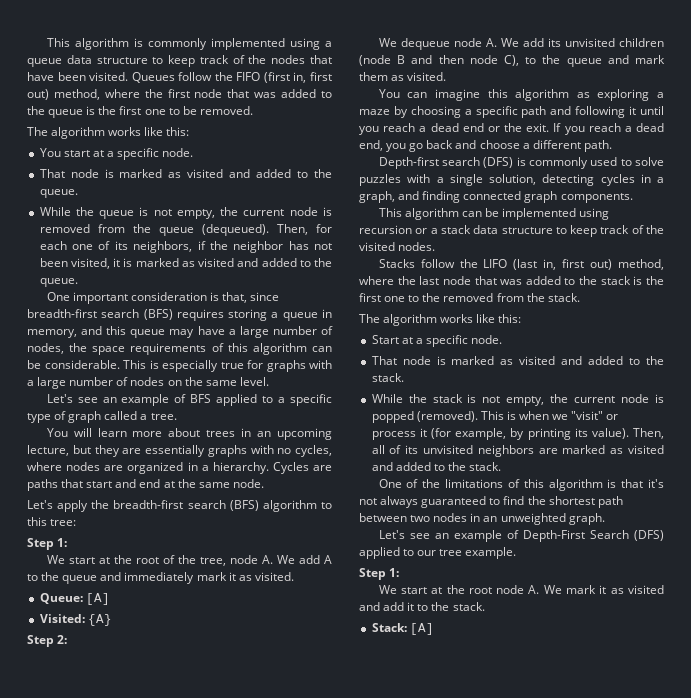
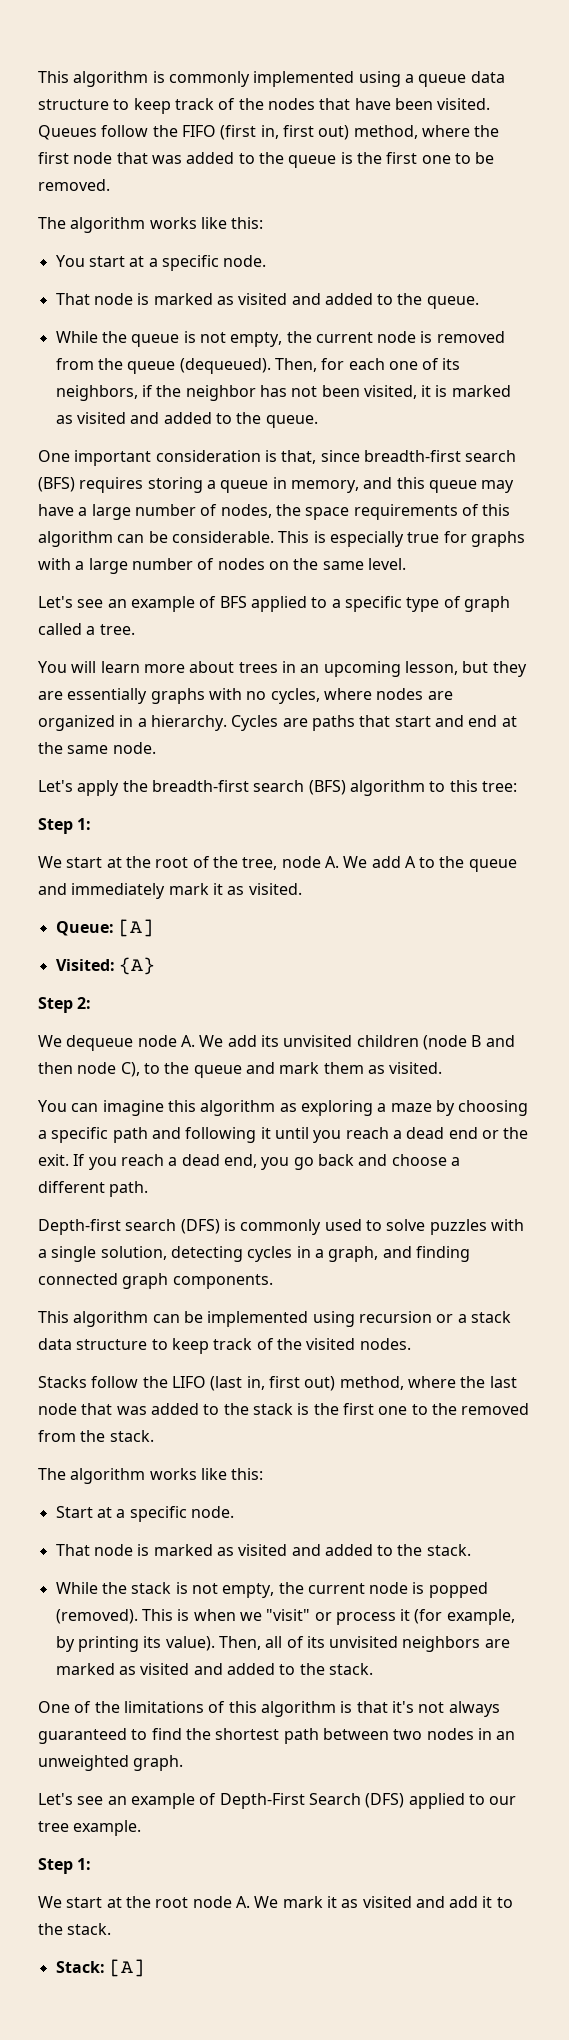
- You will learn more about trees in an upcoming lecture, but they are essentially graphs with no cycles, where nodes are organized in a hierarchy.
+ You will learn more about trees in an upcoming lesson, but they are essentially graphs with no cycles, where nodes are organized in a hierarchy.

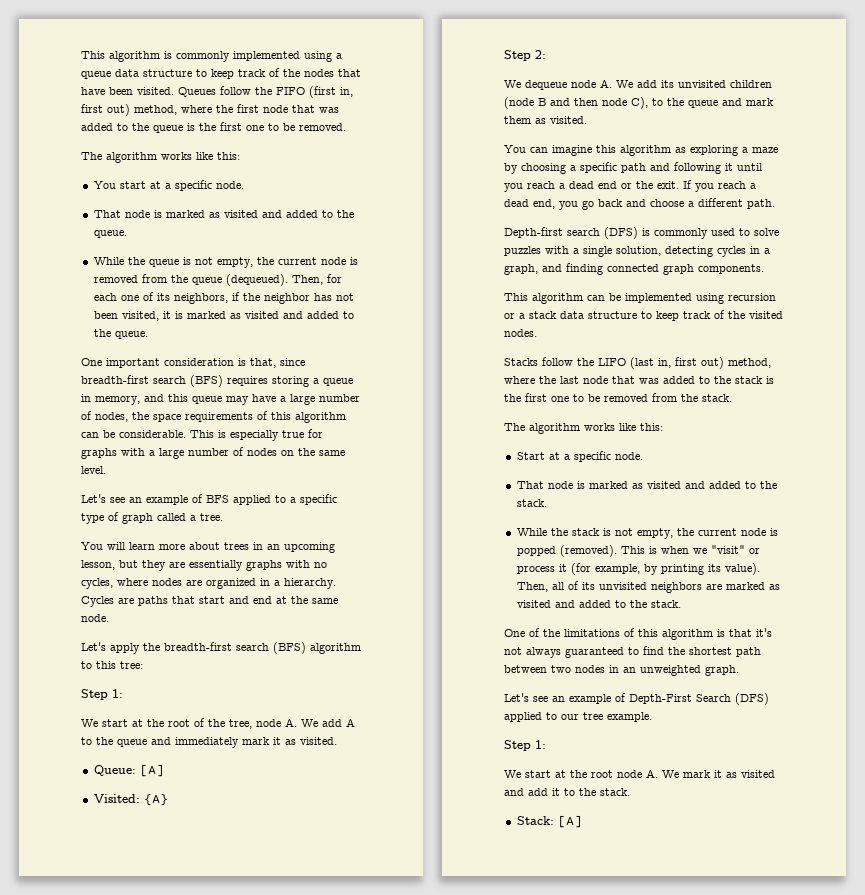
- Stacks follow the LIFO (last in, first out) method, where the last node that was added to the stack is the first one to the removed from the stack.
+ Stacks follow the LIFO (last in, first out) method, where the last node that was added to the stack is the first one to be removed from the stack.

